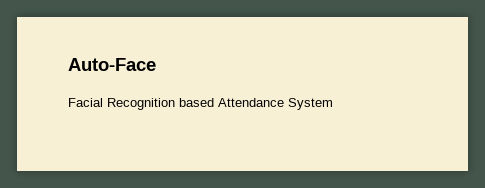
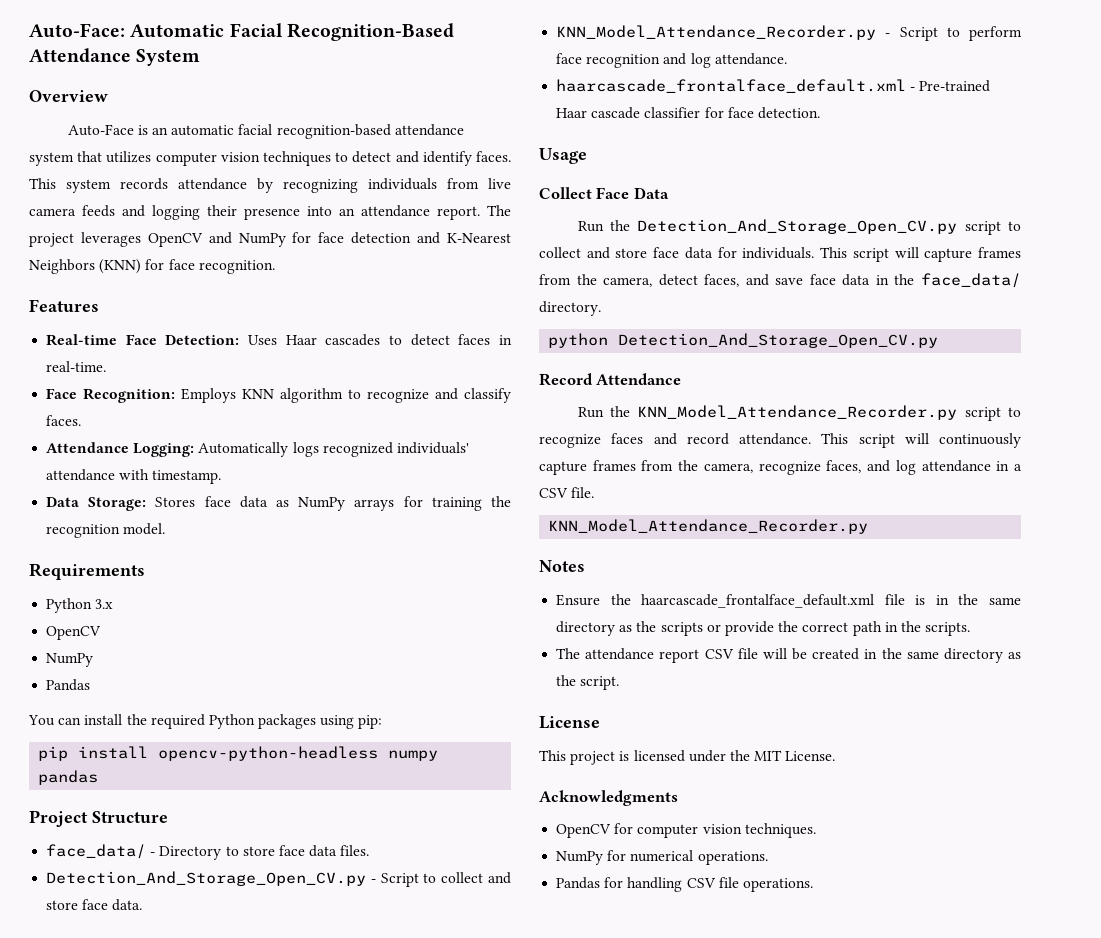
- Auto-Face
- Facial Recognition based Attendance System
+ Auto-Face: Automatic Facial Recognition-Based Attendance System
+ Overview
+ Auto-Face is an automatic facial recognition-based attendance system that utilizes computer vision techniques to detect and identify faces. This system records attendance by recognizing individuals from live camera feeds and logging their presence into an attendance report. The project leverages OpenCV and NumPy for face detection and K-Nearest Neighbors (KNN) for face recognition.
+ Features
+ Real-time Face Detection: Uses Haar cascades to detect faces in real-time.
+ Face Recognition: Employs KNN algorithm to recognize and classify faces.
+ Attendance Logging: Automatically logs recognized individuals' attendance with timestamp.
+ Data Storage: Stores face data as NumPy arrays for training the recognition model.
+ Requirements
+ Python 3.x
+ OpenCV
+ NumPy
+ Pandas
+ You can install the required Python packages using pip:
+ pip install opencv-python-headless numpy pandas
+ Project Structure
+ face_data/ - Directory to store face data files.
+ Detection_And_Storage_Open_CV.py - Script to collect and store face data.
+ KNN_Model_Attendance_Recorder.py - Script to perform face recognition and log attendance.
+ haarcascade_frontalface_default.xml - Pre-trained Haar cascade classifier for face detection.
+ Usage
+ Collect Face Data
+ Run the Detection_And_Storage_Open_CV.py script to collect and store face data for individuals. This script will capture frames from the camera, detect faces, and save face data in the face_data/ directory.
+ python Detection_And_Storage_Open_CV.py
+ Record Attendance
+ Run the KNN_Model_Attendance_Recorder.py script to recognize faces and record attendance. This script will continuously capture frames from the camera, recognize faces, and log attendance in a CSV file.
+ KNN_Model_Attendance_Recorder.py
+ Notes
+ Ensure the haarcascade_frontalface_default.xml file is in the same directory as the scripts or provide the correct path in the scripts.
+ The attendance report CSV file will be created in the same directory as the script.
+ License
+ This project is licensed under the MIT License.
+ Acknowledgments
+ OpenCV for computer vision techniques.
+ NumPy for numerical operations.
+ Pandas for handling CSV file operations.

